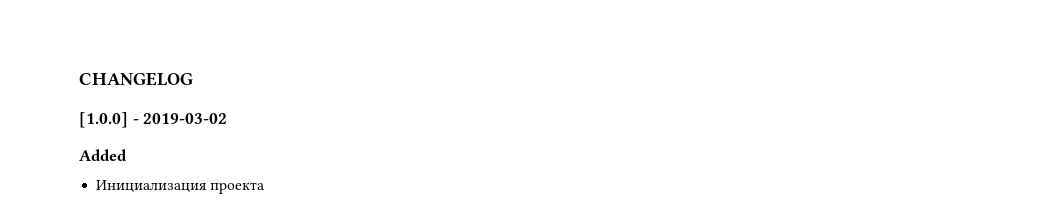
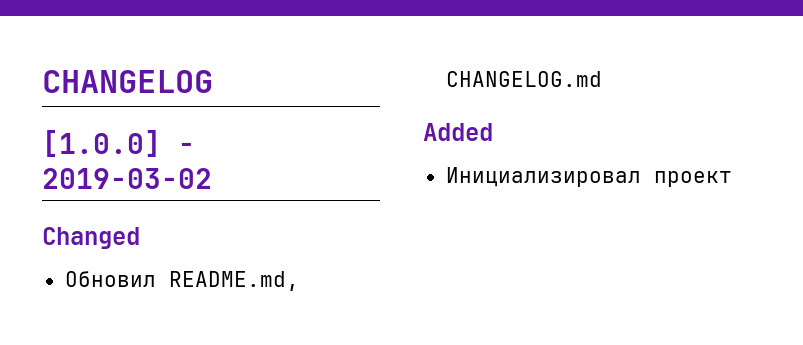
+ Changed
+ Обновил README.md, CHANGELOG.md
- Инициализация проекта
+ Инициализировал проект

